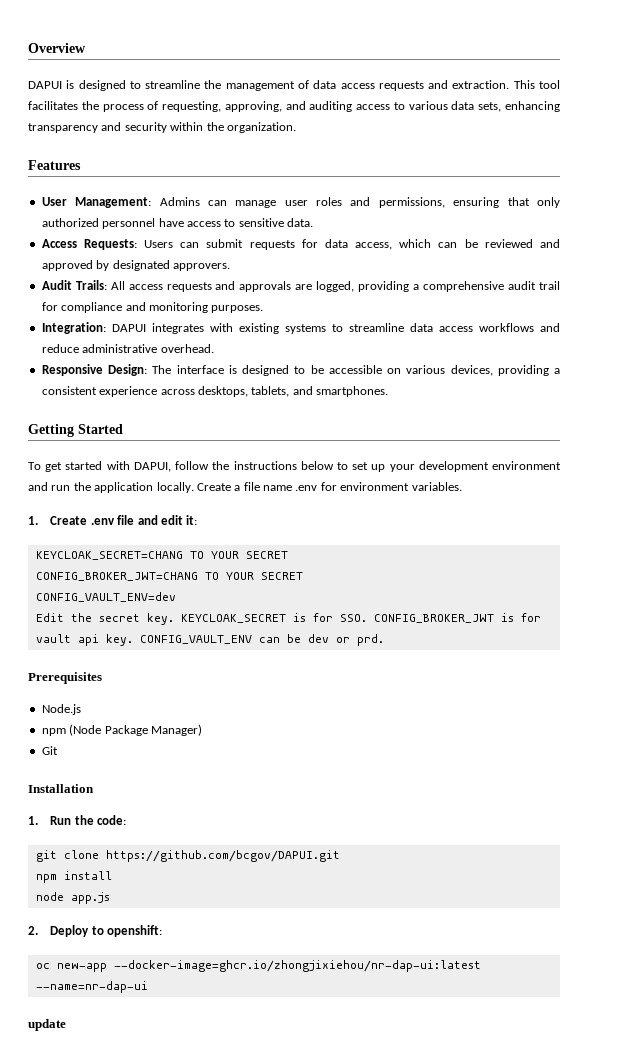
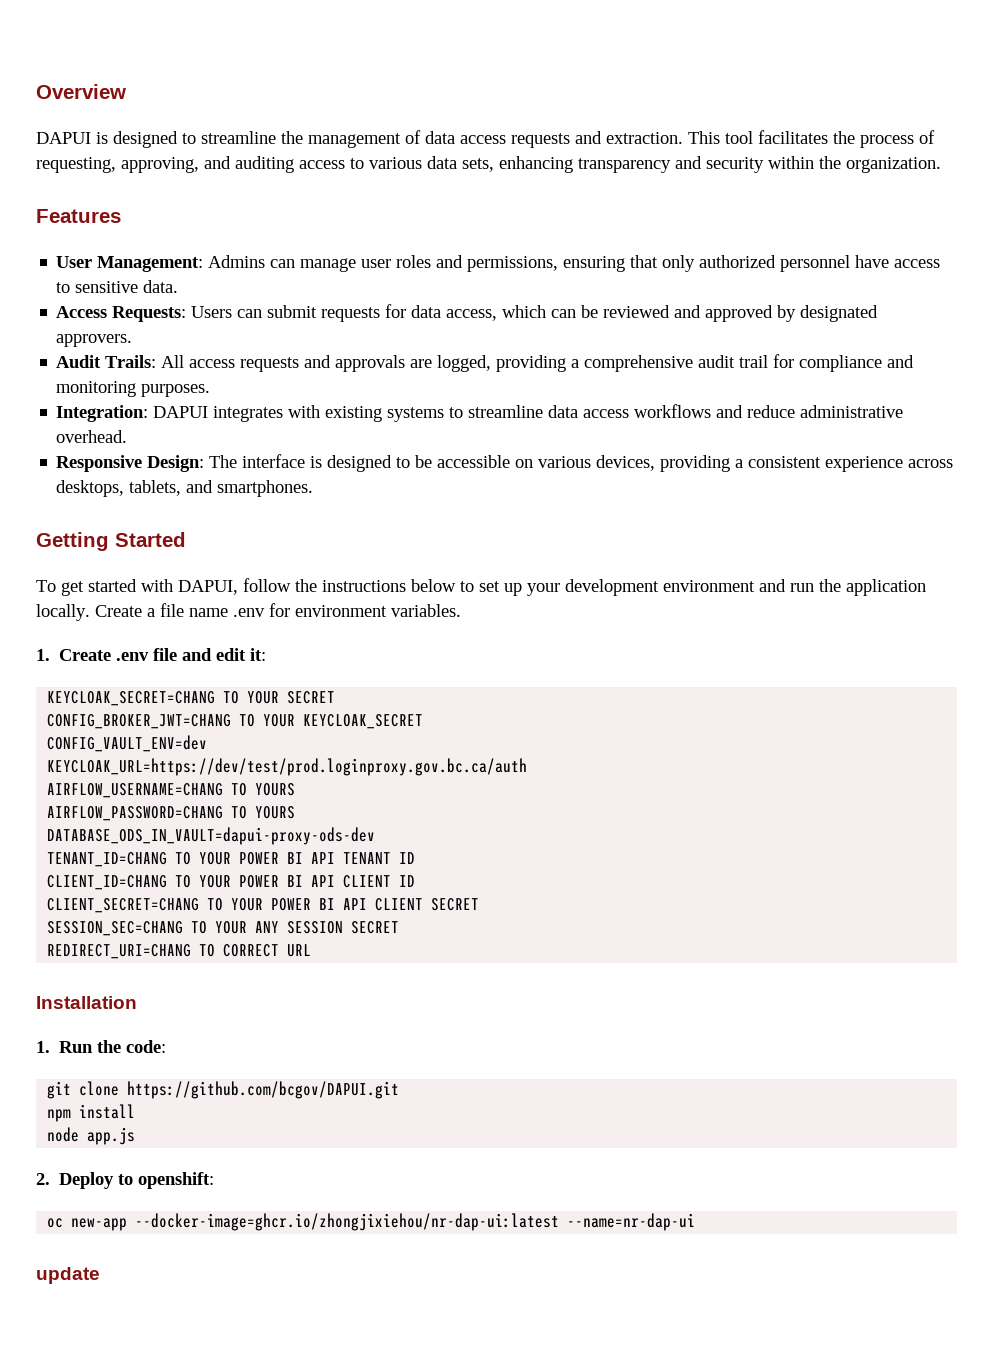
- CONFIG_BROKER_JWT=CHANG TO YOUR SECRET
+ CONFIG_BROKER_JWT=CHANG TO YOUR KEYCLOAK_SECRET
- Edit the secret key. KEYCLOAK_SECRET is for SSO. CONFIG_BROKER_JWT is for vault api key. CONFIG_VAULT_ENV can be dev or prd.
- Prerequisites
- Node.js
- npm (Node Package Manager)
- Git
+ KEYCLOAK_URL=https://dev/test/prod.loginproxy.gov.bc.ca/auth
+ AIRFLOW_USERNAME=CHANG TO YOURS
+ AIRFLOW_PASSWORD=CHANG TO YOURS
+ DATABASE_ODS_IN_VAULT=dapui-proxy-ods-dev
+ TENANT_ID=CHANG TO YOUR POWER BI API TENANT ID
+ CLIENT_ID=CHANG TO YOUR POWER BI API CLIENT ID
+ CLIENT_SECRET=CHANG TO YOUR POWER BI API CLIENT SECRET
+ SESSION_SEC=CHANG TO YOUR ANY SESSION SECRET
+ REDIRECT_URI=CHANG TO CORRECT URL

